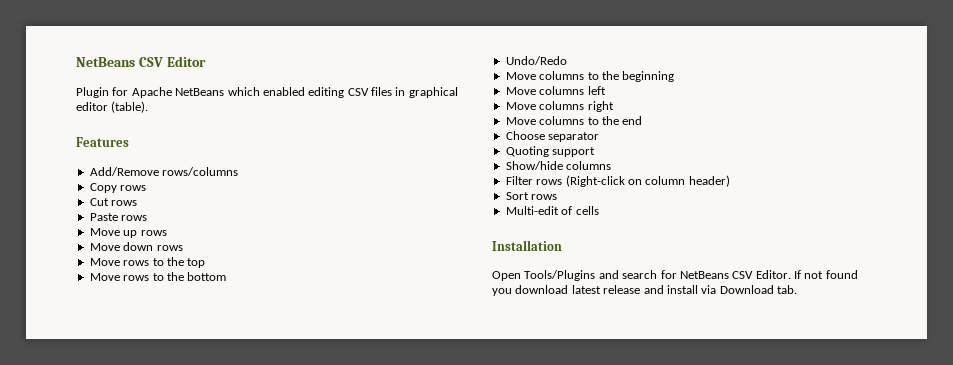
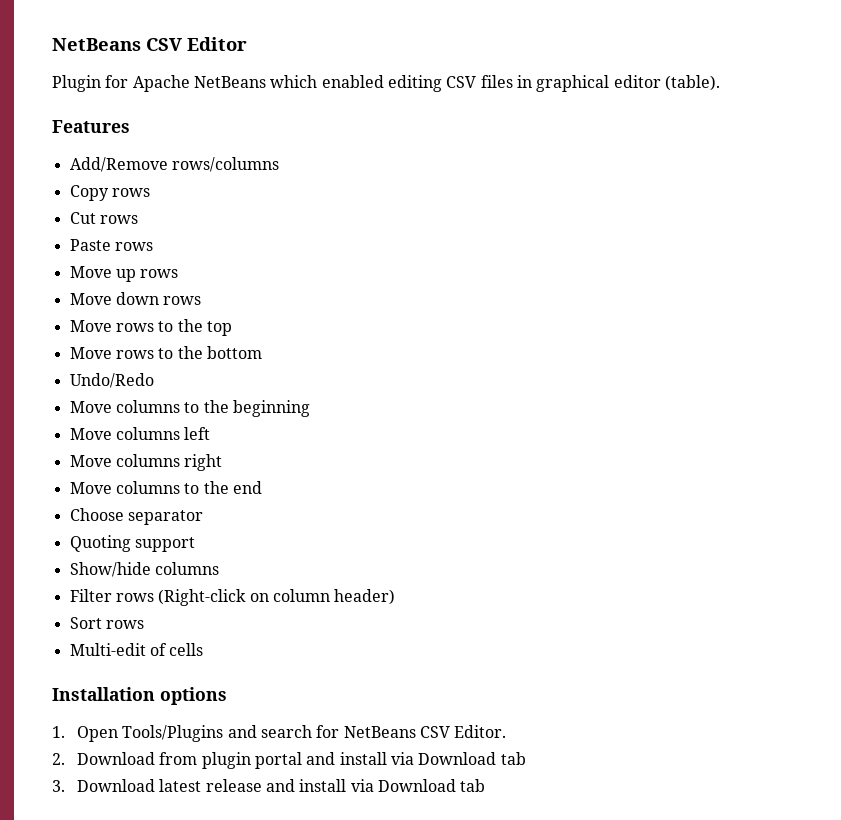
- Installation
- Open Tools/Plugins and search for NetBeans CSV Editor. If not found you download latest release and install via Download tab.
+ Installation options
+ 1. Open Tools/Plugins and search for NetBeans CSV Editor.
+ 2. Download from plugin portal and install via Download tab
+ 3. Download latest release and install via Download tab

